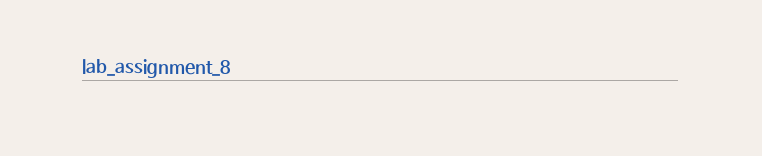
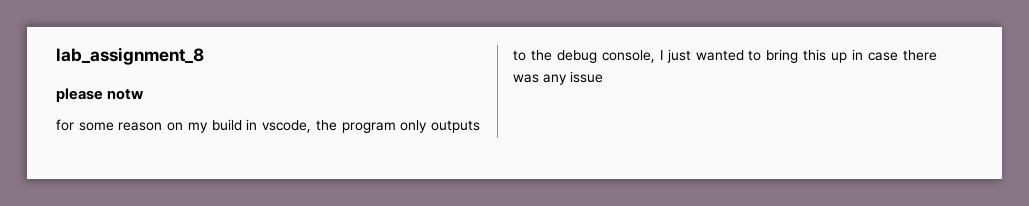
+ please notw
+ for some reason on my build in vscode, the program only outputs to the debug console, I just wanted to bring this up in case there was any issue

